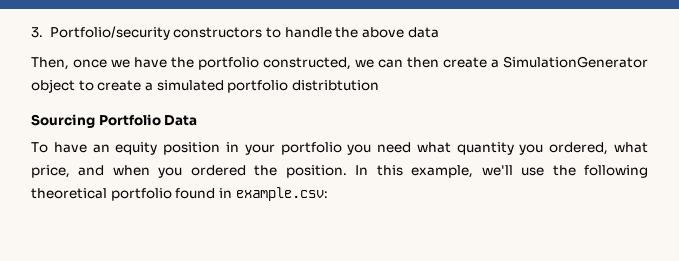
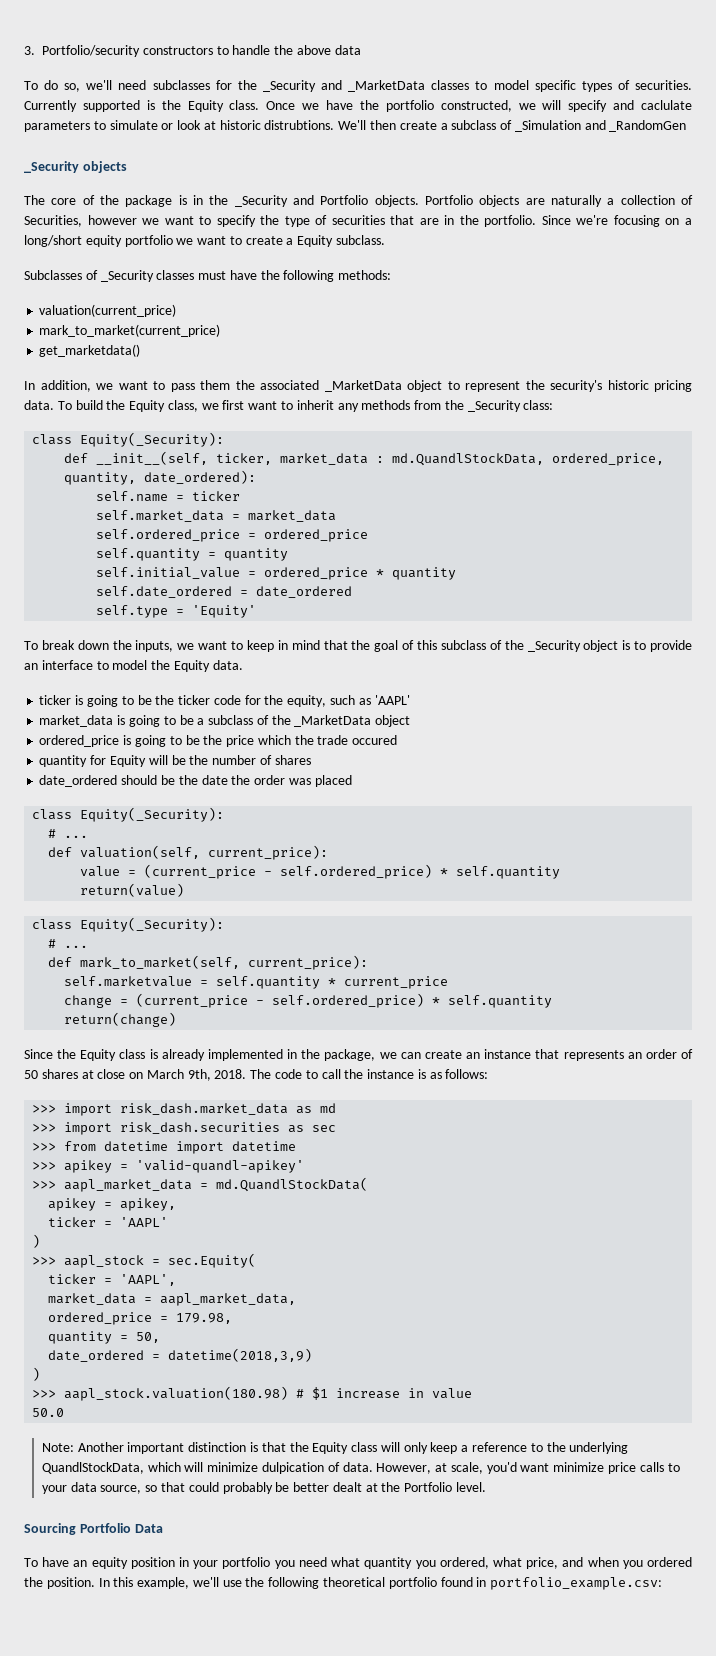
- Then, once we have the portfolio constructed, we can then create a SimulationGenerator object to create a simulated portfolio distribtution
+ To do so, we'll need subclasses for the _Security and _MarketData classes to model specific types of securities. Currently supported is the Equity class. Once we have the portfolio constructed, we will specify and caclulate parameters to simulate or look at historic distrubtions. We'll then create a subclass of _Simulation and _RandomGen
+ _Security objects
+ The core of the package is in the _Security and Portfolio objects. Portfolio objects are naturally a collection of Securities, however we want to specify the type of securities that are in the portfolio. Since we're focusing on a long/short equity portfolio we want to create a Equity subclass.
+ Subclasses of _Security classes must have the following methods:
+ valuation(current_price)
+ mark_to_market(current_price)
+ get_marketdata()
+ In addition, we want to pass them the associated _MarketData object to represent the security's historic pricing data. To build the Equity class, we first want to inherit any methods from the _Security class:
+ class Equity(_Security):
+ def __init__(self, ticker, market_data : md.QuandlStockData, ordered_price, quantity, date_ordered):
+ self.name = ticker
+ self.market_data = market_data
+ self.ordered_price = ordered_price
+ self.quantity = quantity
+ self.initial_value = ordered_price * quantity
+ self.date_ordered = date_ordered
+ self.type = 'Equity'
+ To break down the inputs, we want to keep in mind that the goal of this subclass of the _Security object is to provide an interface to model the Equity data.
+ ticker is going to be the ticker code for the equity, such as 'AAPL'
+ market_data is going to be a subclass of the _MarketData object
+ ordered_price is going to be the price which the trade occured
+ quantity for Equity will be the number of shares
+ date_ordered should be the date the order was placed
+ class Equity(_Security):
+ # ...
+ def valuation(self, current_price):
+ value = (current_price - self.ordered_price) * self.quantity
+ return(value)
+ class Equity(_Security):
+ # ...
+ def mark_to_market(self, current_price):
+ self.marketvalue = self.quantity * current_price
+ change = (current_price - self.ordered_price) * self.quantity
+ return(change)
+ Since the Equity class is already implemented in the package, we can create an instance that represents an order of 50 shares at close on March 9th, 2018. The code to call the instance is as follows:
+ >>> import risk_dash.market_data as md
+ >>> import risk_dash.securities as sec
+ >>> from datetime import datetime
+ >>> apikey = 'valid-quandl-apikey'
+ >>> aapl_market_data = md.QuandlStockData(
+ apikey = apikey,
+ ticker = 'AAPL'
+ )
+ >>> aapl_stock = sec.Equity(
+ ticker = 'AAPL',
+ market_data = aapl_market_data,
+ ordered_price = 179.98,
+ quantity = 50,
+ date_ordered = datetime(2018,3,9)
+ )
+ >>> aapl_stock.valuation(180.98) # $1 increase in value
+ 50.0
+ Note: Another important distinction is that the Equity class will only keep a reference to the underlying QuandlStockData, which will minimize dulpication of data. However, at scale, you'd want minimize price calls to your data source, so that could probably be better dealt at the Portfolio level.
- In this example, we'll use the following theoretical portfolio found in example.csv:
+ In this example, we'll use the following theoretical portfolio found in portfolio_example.csv:

